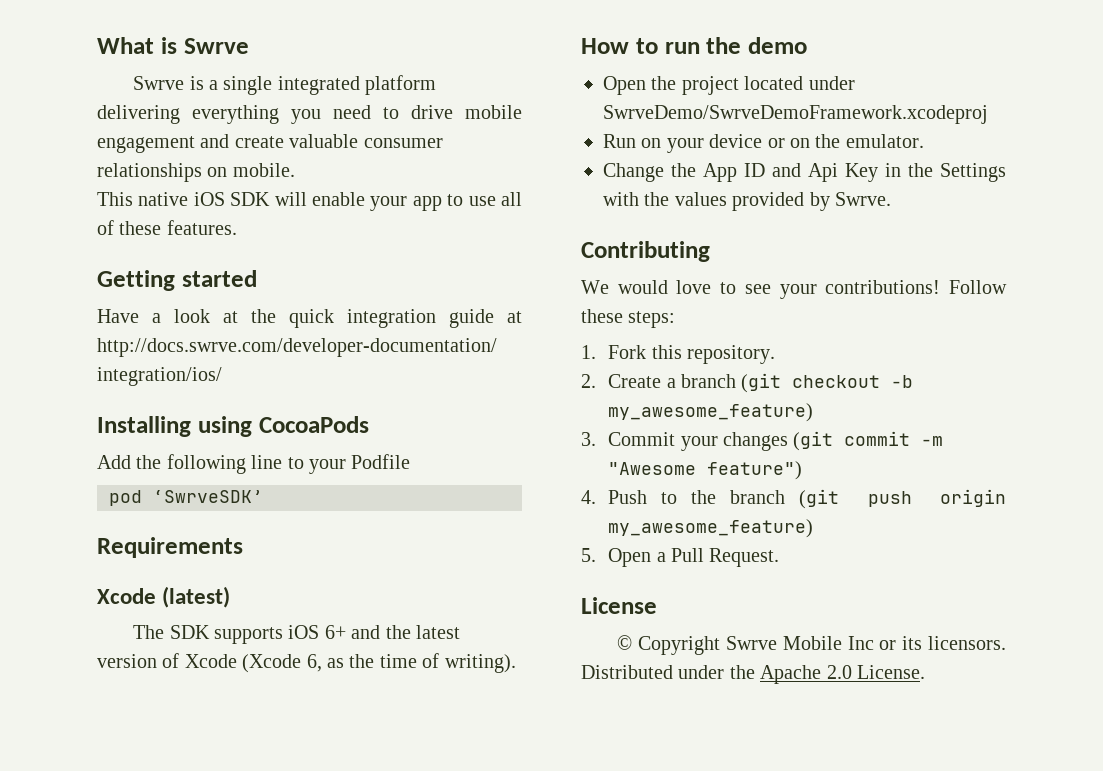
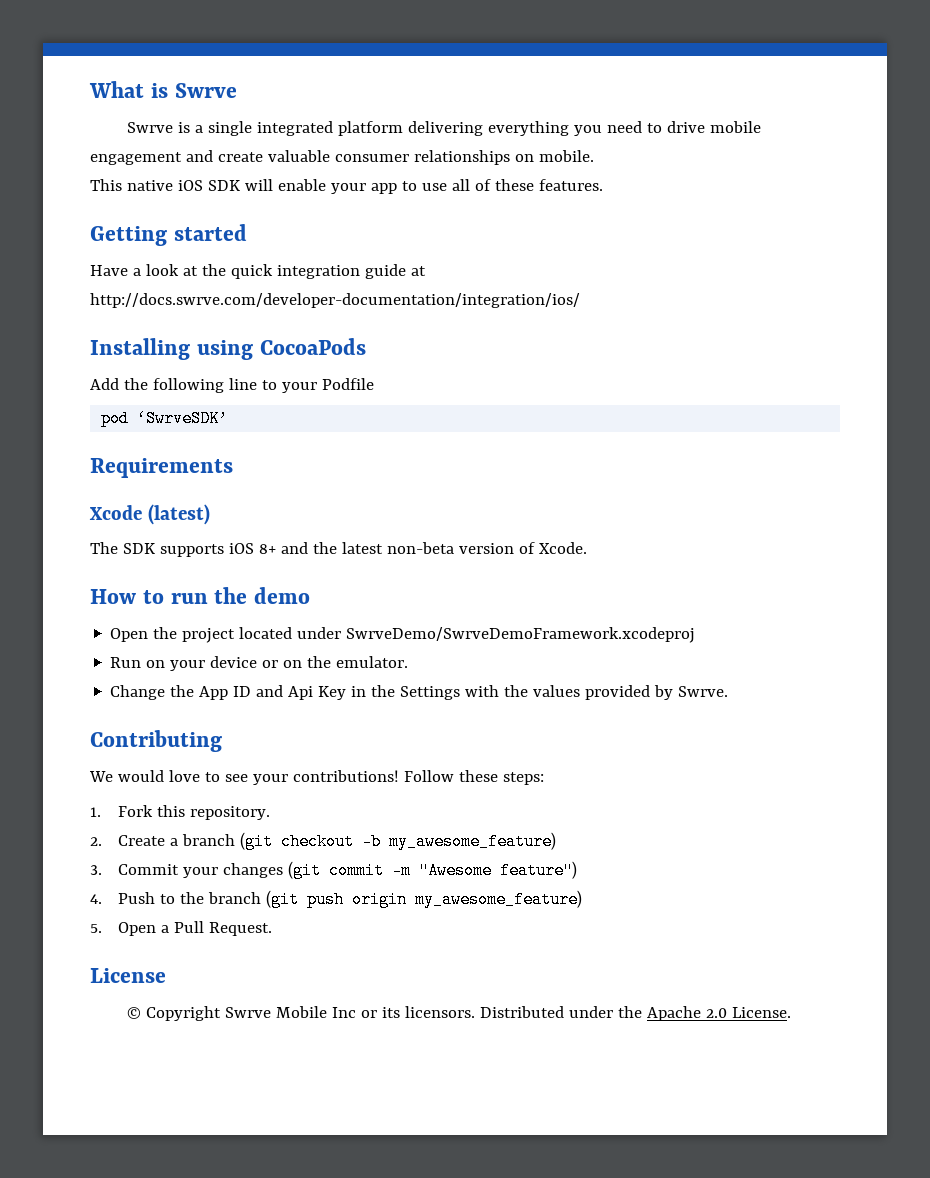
- The SDK supports iOS 6+ and the latest version of Xcode (Xcode 6, as the time of writing).
+ The SDK supports iOS 8+ and the latest non-beta version of Xcode.

